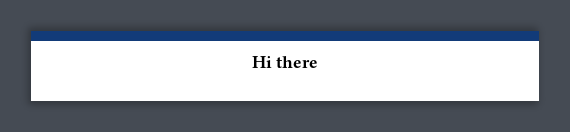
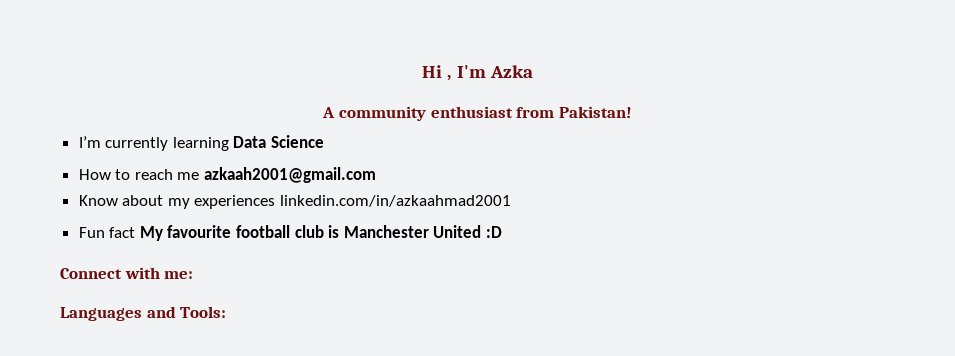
- Hi there
+ Hi , I'm Azka
+ A community enthusiast from Pakistan!
+ I’m currently learning Data Science
+ How to reach me azkaah2001@gmail.com
+ Know about my experiences linkedin.com/in/azkaahmad2001
+ Fun fact My favourite football club is Manchester United :D
+ Connect with me:
+ Languages and Tools:

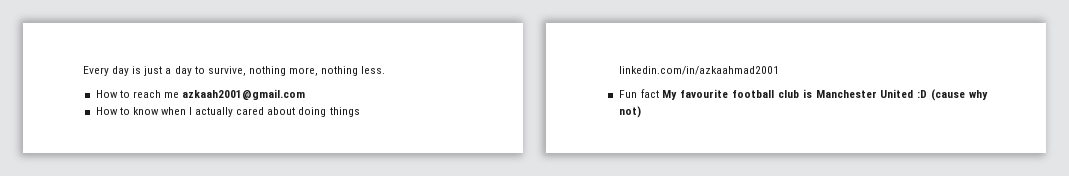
- Hi , I'm Azka
- A community enthusiast from Pakistan!
- I’m currently learning Data Science
+ Every day is just a day to survive, nothing more, nothing less.
- Know about my experiences linkedin.com/in/azkaahmad2001
+ How to know when I actually cared about doing things linkedin.com/in/azkaahmad2001
- Fun fact My favourite football club is Manchester United :D
- Connect with me:
- Languages and Tools:
+ Fun fact My favourite football club is Manchester United :D (cause why not)

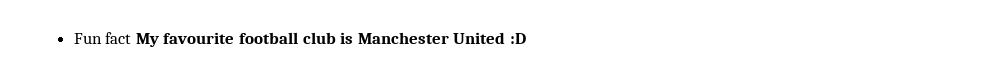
- Every day is just a day to survive, nothing more, nothing less.
- How to reach me azkaah2001@gmail.com
- How to know when I actually cared about doing things linkedin.com/in/azkaahmad2001
- Fun fact My favourite football club is Manchester United :D (cause why not)
+ Fun fact My favourite football club is Manchester United :D

